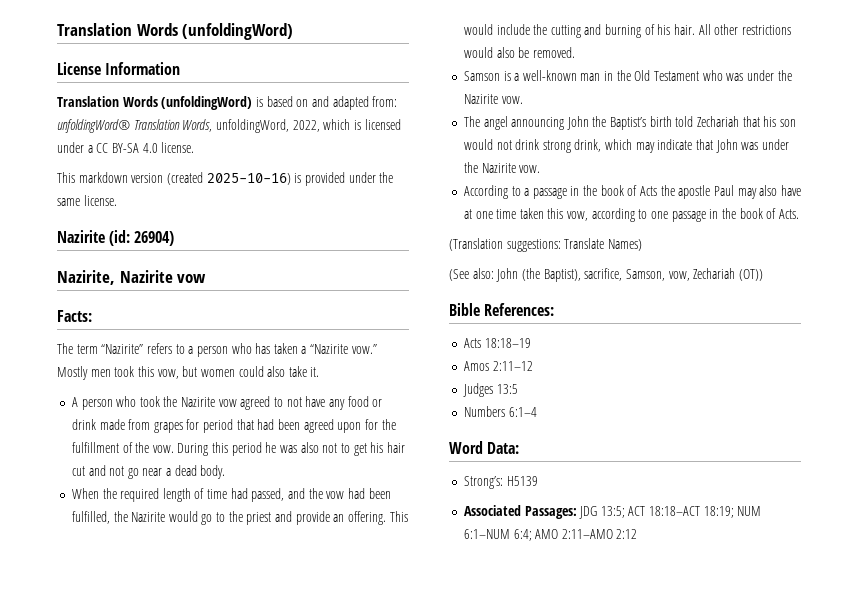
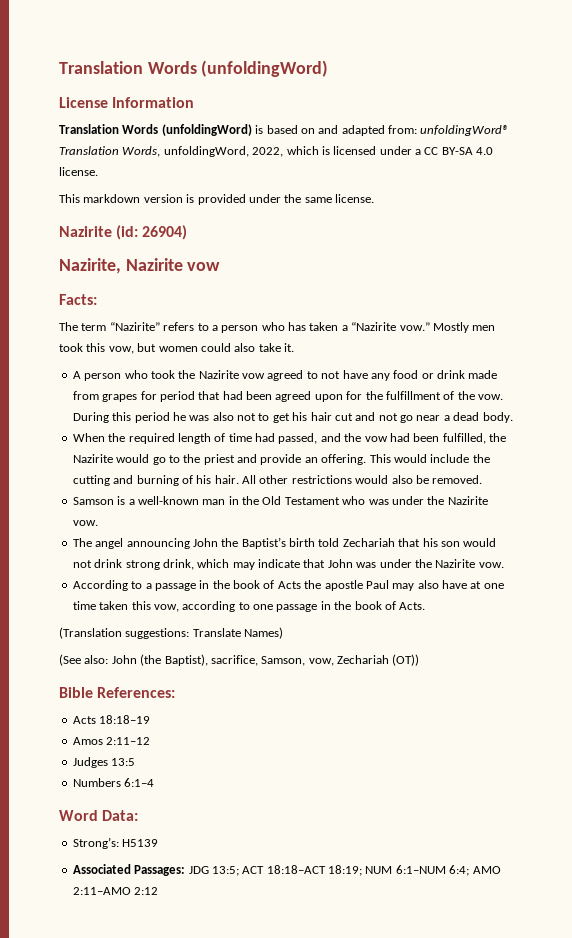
- This markdown version (created 2025-10-16) is provided under the same license.
+ This markdown version is provided under the same license.

